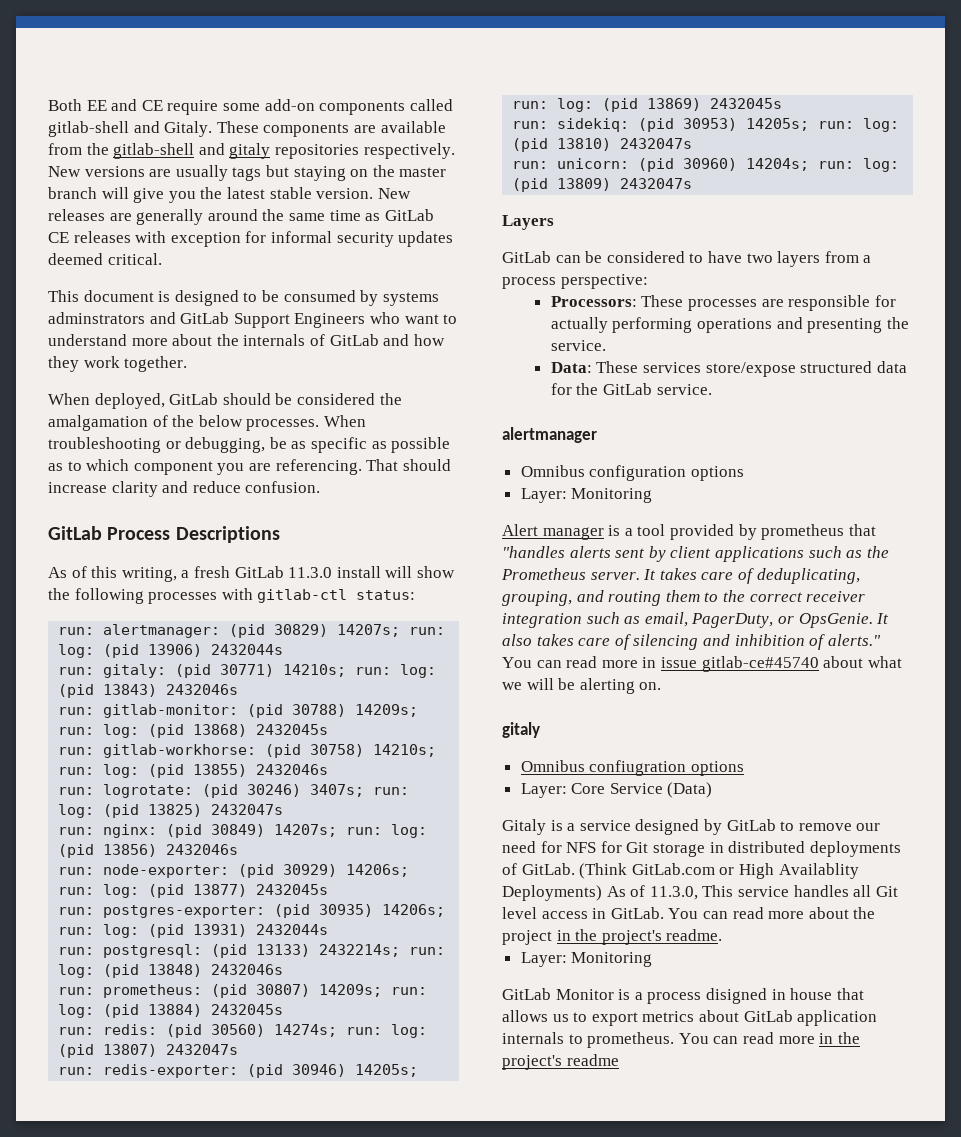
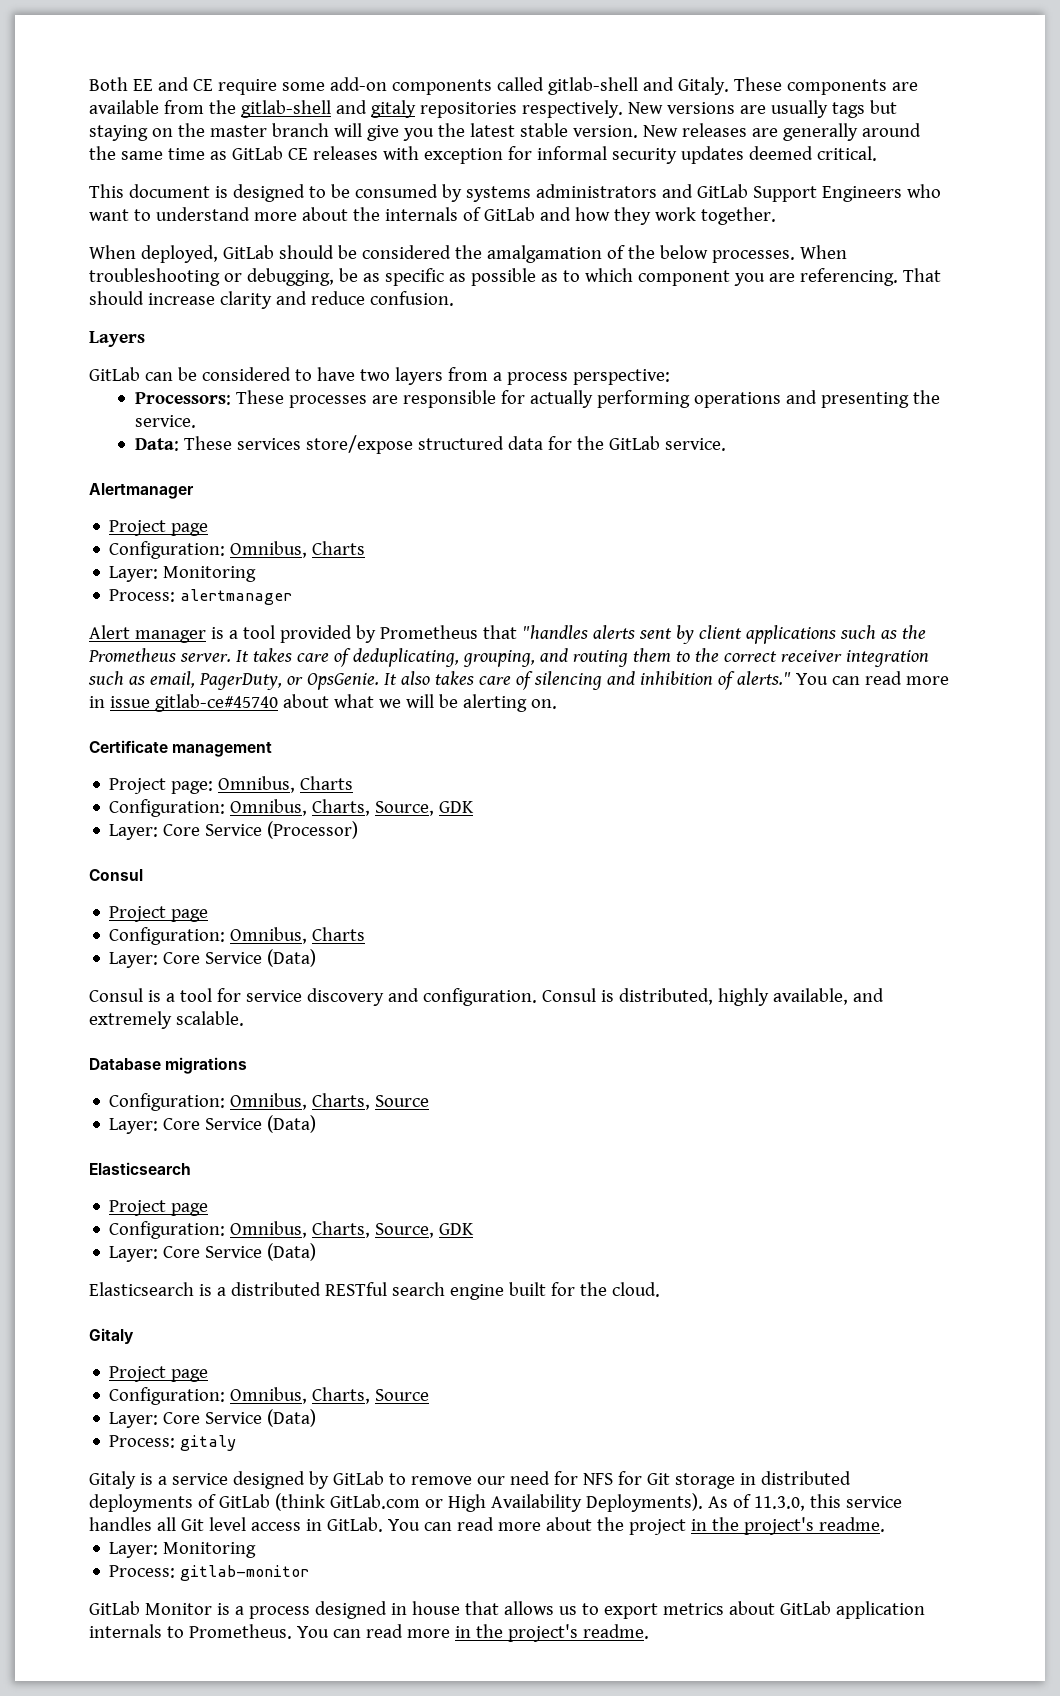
- This document is designed to be consumed by systems adminstrators and GitLab Support Engineers who want to understand more about the internals of GitLab and how they work together.
+ This document is designed to be consumed by systems administrators and GitLab Support Engineers who want to understand more about the internals of GitLab and how they work together.
- GitLab Process Descriptions
- As of this writing, a fresh GitLab 11.3.0 install will show the following processes with gitlab-ctl status:
- run: alertmanager: (pid 30829) 14207s; run: log: (pid 13906) 2432044s
- run: gitaly: (pid 30771) 14210s; run: log: (pid 13843) 2432046s
- run: gitlab-monitor: (pid 30788) 14209s; run: log: (pid 13868) 2432045s
- run: gitlab-workhorse: (pid 30758) 14210s; run: log: (pid 13855) 2432046s
- run: logrotate: (pid 30246) 3407s; run: log: (pid 13825) 2432047s
- run: nginx: (pid 30849) 14207s; run: log: (pid 13856) 2432046s
- run: node-exporter: (pid 30929) 14206s; run: log: (pid 13877) 2432045s
- run: postgres-exporter: (pid 30935) 14206s; run: log: (pid 13931) 2432044s
- run: postgresql: (pid 13133) 2432214s; run: log: (pid 13848) 2432046s
- run: prometheus: (pid 30807) 14209s; run: log: (pid 13884) 2432045s
- run: redis: (pid 30560) 14274s; run: log: (pid 13807) 2432047s
- run: redis-exporter: (pid 30946) 14205s; run: log: (pid 13869) 2432045s
- run: sidekiq: (pid 30953) 14205s; run: log: (pid 13810) 2432047s
- run: unicorn: (pid 30960) 14204s; run: log: (pid 13809) 2432047s
- alertmanager
- Omnibus configuration options
+ Alertmanager
+ Project page
+ Configuration: Omnibus, Charts
  Layer: Monitoring
+ Process: alertmanager
- Alert manager is a tool provided by prometheus that "handles alerts sent by client applications such as the Prometheus server.
+ Alert manager is a tool provided by Prometheus that "handles alerts sent by client applications such as the Prometheus server.
  You can read more in issue gitlab-ce#45740 about what we will be alerting on.
- gitaly
- Omnibus confiugration options
+ Certificate management
+ Project page: Omnibus, Charts
+ Configuration: Omnibus, Charts, Source, GDK
+ Layer: Core Service (Processor)
+ Consul
+ Project page
+ Configuration: Omnibus, Charts
  Layer: Core Service (Data)
+ Consul is a tool for service discovery and configuration. Consul is distributed, highly available, and extremely scalable.
+ Database migrations
+ Configuration: Omnibus, Charts, Source
+ Layer: Core Service (Data)
+ Elasticsearch
+ Project page
+ Configuration: Omnibus, Charts, Source, GDK
+ Layer: Core Service (Data)
+ Elasticsearch is a distributed RESTful search engine built for the cloud.
+ Gitaly
+ Project page
+ Configuration: Omnibus, Charts, Source
+ Layer: Core Service (Data)
+ Process: gitaly
- Gitaly is a service designed by GitLab to remove our need for NFS for Git storage in distributed deployments of GitLab. (Think GitLab.com or High Availablity Deployments) As of 11.3.0, This service handles all Git level access in GitLab.
+ Gitaly is a service designed by GitLab to remove our need for NFS for Git storage in distributed deployments of GitLab (think GitLab.com or High Availability Deployments). As of 11.3.0, this service handles all Git level access in GitLab.
+ Process: gitlab-monitor
- GitLab Monitor is a process disigned in house that allows us to export metrics about GitLab application internals to prometheus.
+ GitLab Monitor is a process designed in house that allows us to export metrics about GitLab application internals to Prometheus.
- You can read more in the project's readme
+ You can read more in the project's readme.

